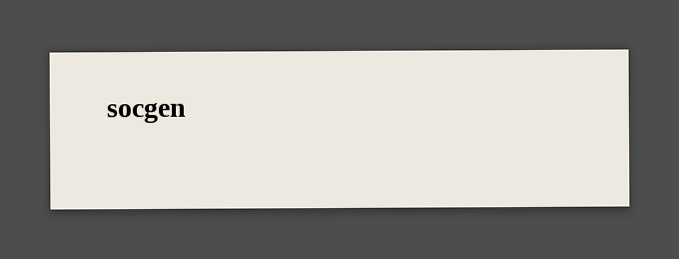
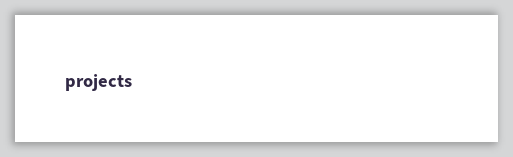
- socgen
+ projects

